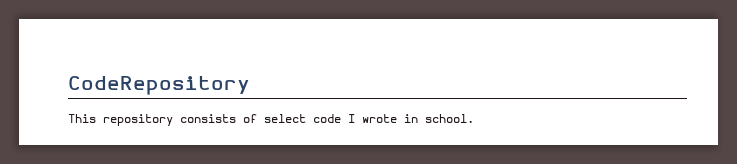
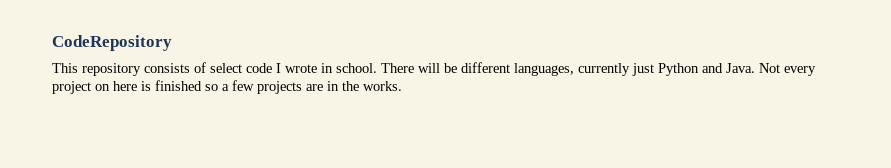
+ There will be different languages, currently just Python and Java. Not every project on here is finished so a few projects are in the works.

